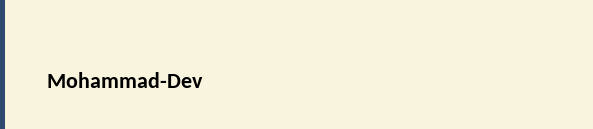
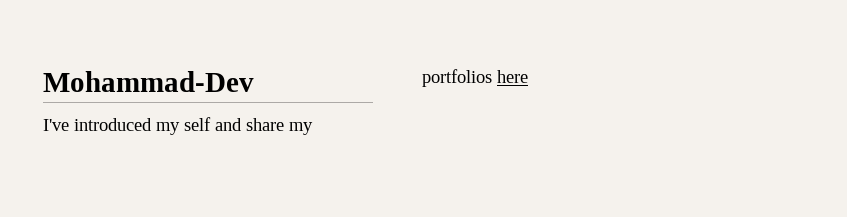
+ I've introduced my self and share my portfolios here

